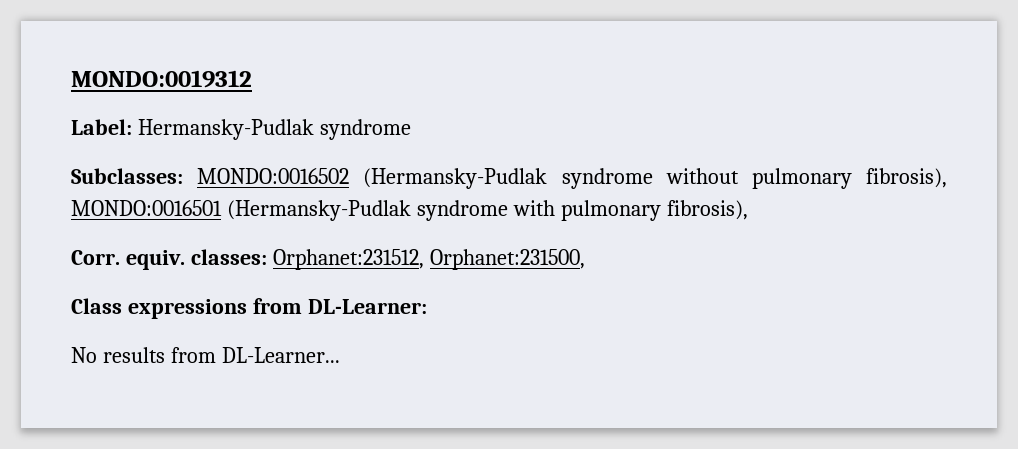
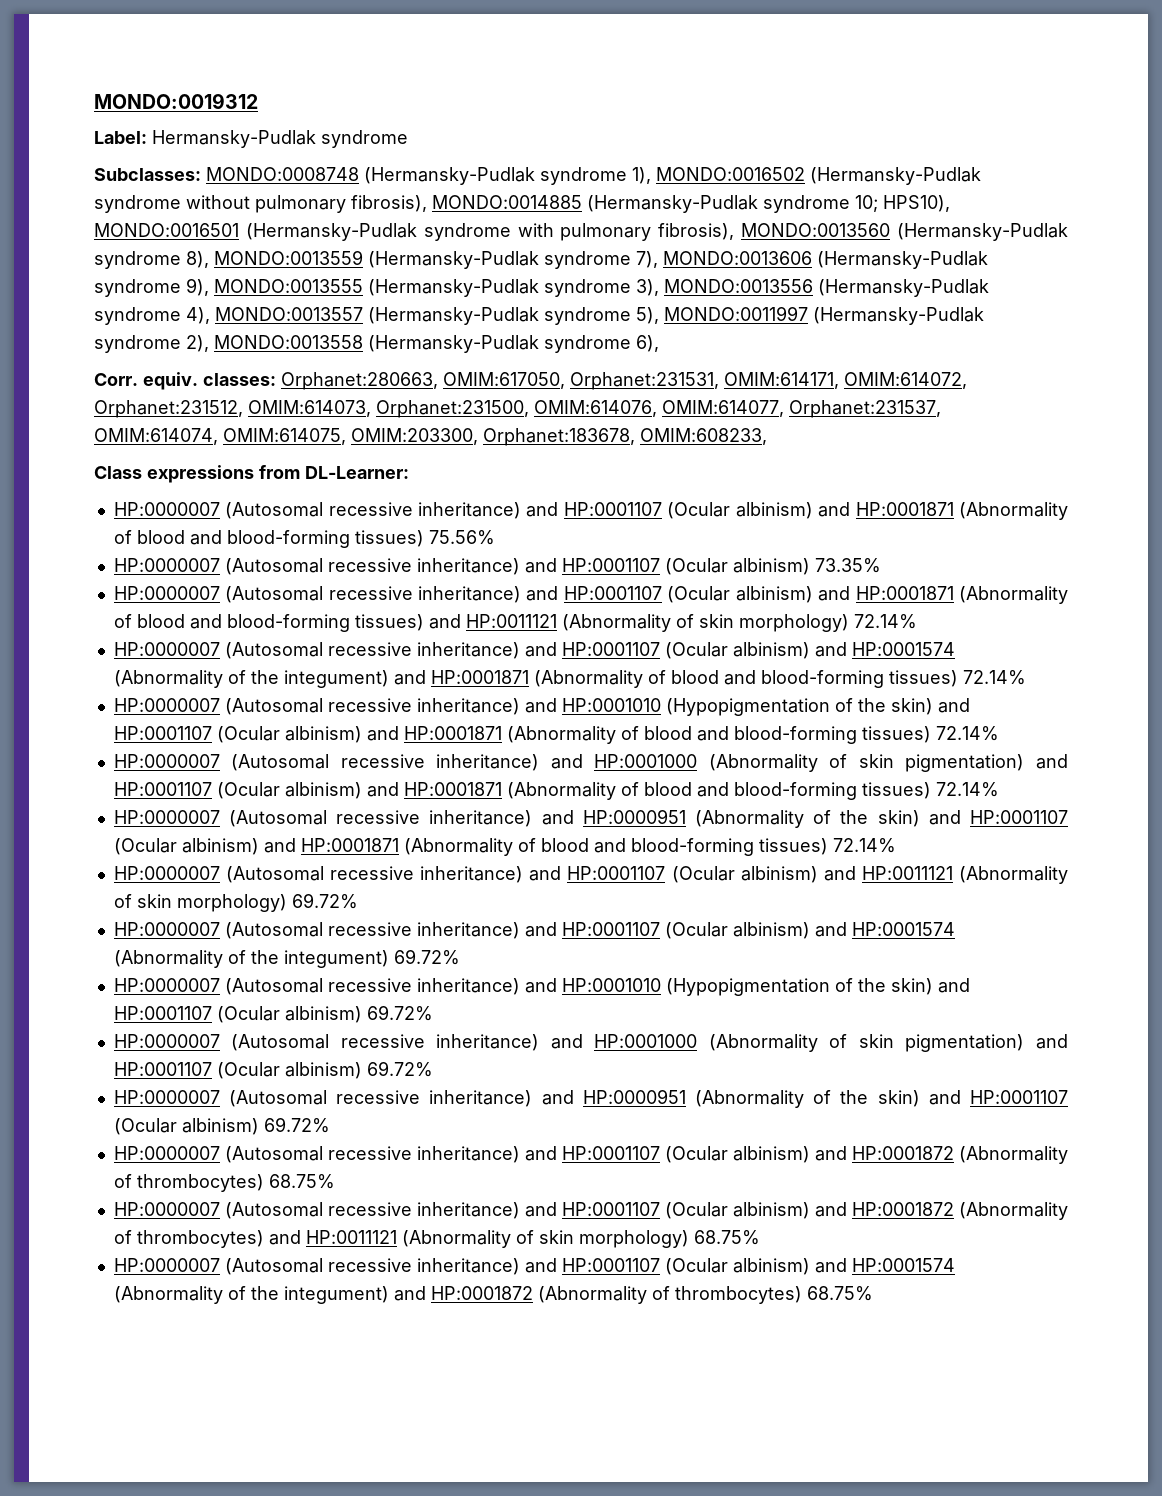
- Subclasses: MONDO:0016502 (Hermansky-Pudlak syndrome without pulmonary fibrosis), MONDO:0016501 (Hermansky-Pudlak syndrome with pulmonary fibrosis),
- Corr. equiv. classes: Orphanet:231512, Orphanet:231500,
+ Subclasses: MONDO:0008748 (Hermansky-Pudlak syndrome 1), MONDO:0016502 (Hermansky-Pudlak syndrome without pulmonary fibrosis), MONDO:0014885 (Hermansky-Pudlak syndrome 10; HPS10), MONDO:0016501 (Hermansky-Pudlak syndrome with pulmonary fibrosis), MONDO:0013560 (Hermansky-Pudlak syndrome 8), MONDO:0013559 (Hermansky-Pudlak syndrome 7), MONDO:0013606 (Hermansky-Pudlak syndrome 9), MONDO:0013555 (Hermansky-Pudlak syndrome 3), MONDO:0013556 (Hermansky-Pudlak syndrome 4), MONDO:0013557 (Hermansky-Pudlak syndrome 5), MONDO:0011997 (Hermansky-Pudlak syndrome 2), MONDO:0013558 (Hermansky-Pudlak syndrome 6),
+ Corr. equiv. classes: Orphanet:280663, OMIM:617050, Orphanet:231531, OMIM:614171, OMIM:614072, Orphanet:231512, OMIM:614073, Orphanet:231500, OMIM:614076, OMIM:614077, Orphanet:231537, OMIM:614074, OMIM:614075, OMIM:203300, Orphanet:183678, OMIM:608233,
  Class expressions from DL-Learner:
- No results from DL-Learner...
+ HP:0000007 (Autosomal recessive inheritance) and HP:0001107 (Ocular albinism) and HP:0001871 (Abnormality of blood and blood-forming tissues) 75.56%
+ HP:0000007 (Autosomal recessive inheritance) and HP:0001107 (Ocular albinism) 73.35%
+ HP:0000007 (Autosomal recessive inheritance) and HP:0001107 (Ocular albinism) and HP:0001871 (Abnormality of blood and blood-forming tissues) and HP:0011121 (Abnormality of skin morphology) 72.14%
+ HP:0000007 (Autosomal recessive inheritance) and HP:0001107 (Ocular albinism) and HP:0001574 (Abnormality of the integument) and HP:0001871 (Abnormality of blood and blood-forming tissues) 72.14%
+ HP:0000007 (Autosomal recessive inheritance) and HP:0001010 (Hypopigmentation of the skin) and HP:0001107 (Ocular albinism) and HP:0001871 (Abnormality of blood and blood-forming tissues) 72.14%
+ HP:0000007 (Autosomal recessive inheritance) and HP:0001000 (Abnormality of skin pigmentation) and HP:0001107 (Ocular albinism) and HP:0001871 (Abnormality of blood and blood-forming tissues) 72.14%
+ HP:0000007 (Autosomal recessive inheritance) and HP:0000951 (Abnormality of the skin) and HP:0001107 (Ocular albinism) and HP:0001871 (Abnormality of blood and blood-forming tissues) 72.14%
+ HP:0000007 (Autosomal recessive inheritance) and HP:0001107 (Ocular albinism) and HP:0011121 (Abnormality of skin morphology) 69.72%
+ HP:0000007 (Autosomal recessive inheritance) and HP:0001107 (Ocular albinism) and HP:0001574 (Abnormality of the integument) 69.72%
+ HP:0000007 (Autosomal recessive inheritance) and HP:0001010 (Hypopigmentation of the skin) and HP:0001107 (Ocular albinism) 69.72%
+ HP:0000007 (Autosomal recessive inheritance) and HP:0001000 (Abnormality of skin pigmentation) and HP:0001107 (Ocular albinism) 69.72%
+ HP:0000007 (Autosomal recessive inheritance) and HP:0000951 (Abnormality of the skin) and HP:0001107 (Ocular albinism) 69.72%
+ HP:0000007 (Autosomal recessive inheritance) and HP:0001107 (Ocular albinism) and HP:0001872 (Abnormality of thrombocytes) 68.75%
+ HP:0000007 (Autosomal recessive inheritance) and HP:0001107 (Ocular albinism) and HP:0001872 (Abnormality of thrombocytes) and HP:0011121 (Abnormality of skin morphology) 68.75%
+ HP:0000007 (Autosomal recessive inheritance) and HP:0001107 (Ocular albinism) and HP:0001574 (Abnormality of the integument) and HP:0001872 (Abnormality of thrombocytes) 68.75%

